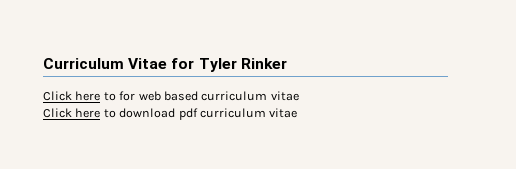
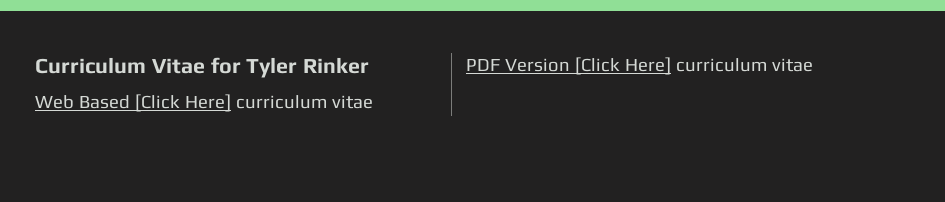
- Click here to for web based curriculum vitae
- Click here to download pdf curriculum vitae
+ Web Based [Click Here] curriculum vitae
+ PDF Version [Click Here] curriculum vitae

